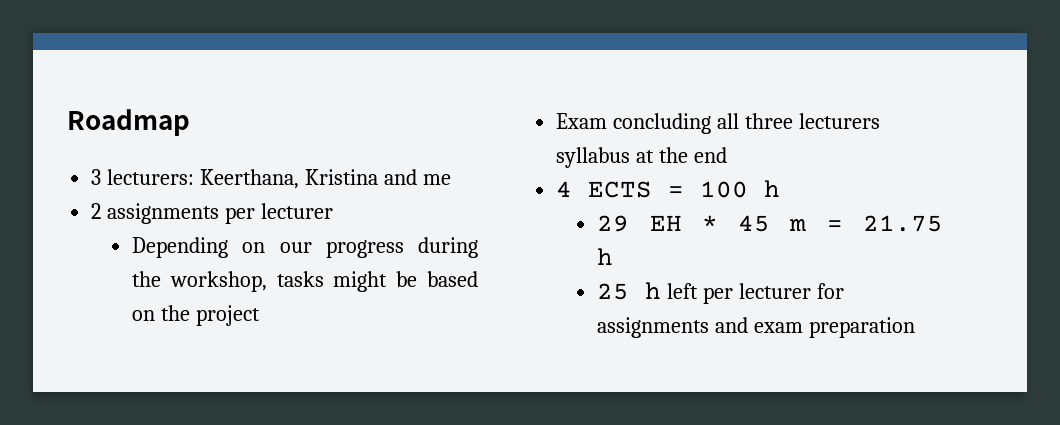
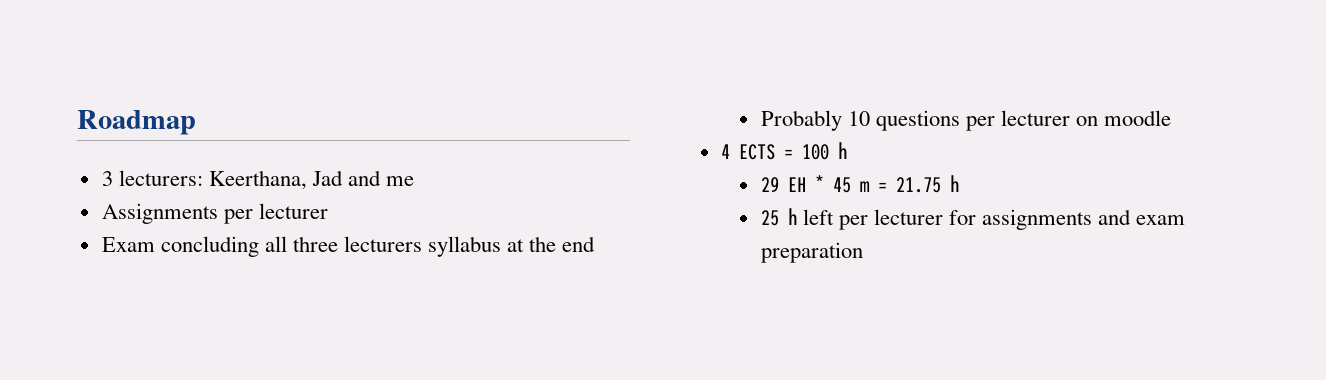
- 3 lecturers: Keerthana, Kristina and me
+ 3 lecturers: Keerthana, Jad and me
- 2 assignments per lecturer
- Depending on our progress during the workshop, tasks might be based on the project
+ Assignments per lecturer
+ Probably 10 questions per lecturer on moodle

